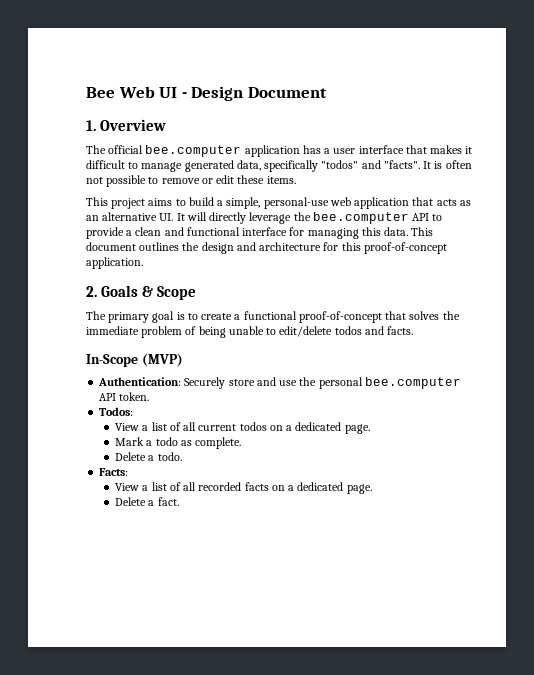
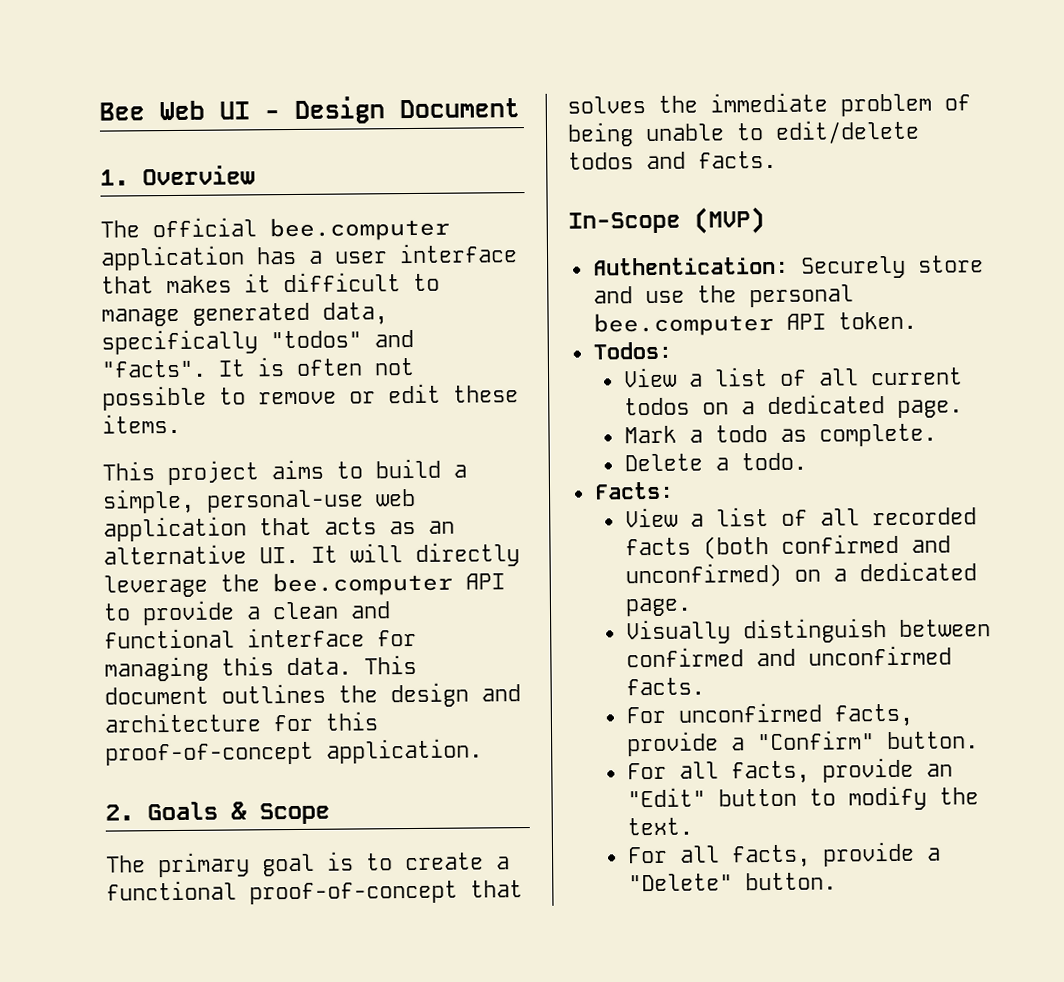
- View a list of all recorded facts on a dedicated page.
- Delete a fact.
+ View a list of all recorded facts (both confirmed and unconfirmed) on a dedicated page.
+ Visually distinguish between confirmed and unconfirmed facts.
+ For unconfirmed facts, provide a "Confirm" button.
+ For all facts, provide an "Edit" button to modify the text.
+ For all facts, provide a "Delete" button.

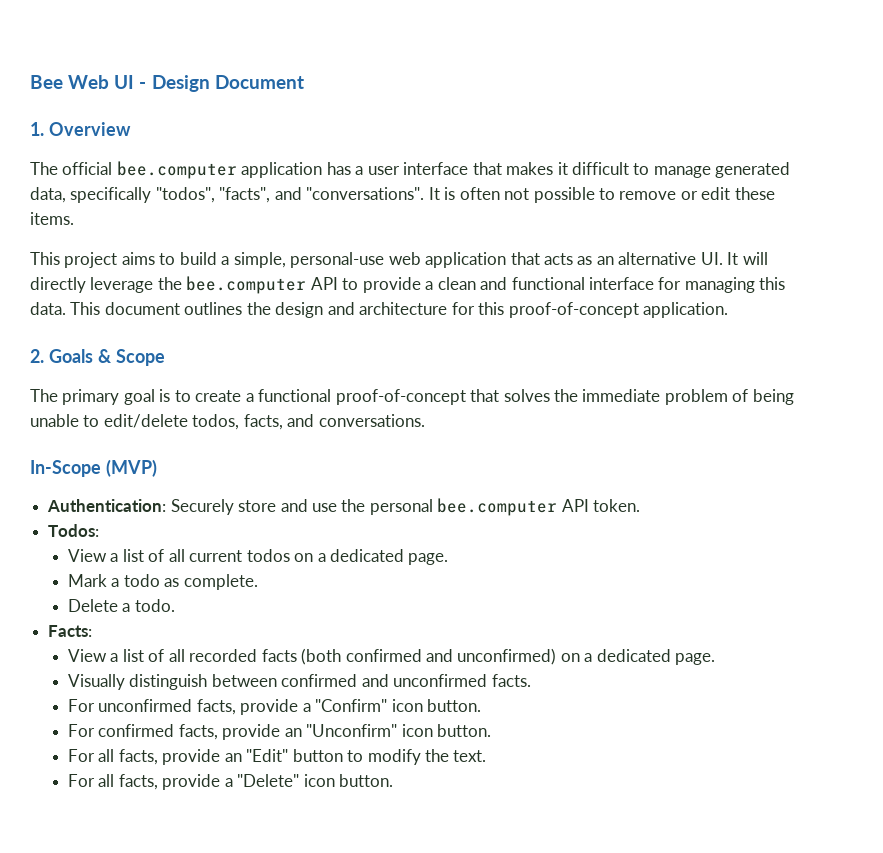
- The official bee.computer application has a user interface that makes it difficult to manage generated data, specifically "todos" and "facts".
+ The official bee.computer application has a user interface that makes it difficult to manage generated data, specifically "todos", "facts", and "conversations".
- The primary goal is to create a functional proof-of-concept that solves the immediate problem of being unable to edit/delete todos and facts.
+ The primary goal is to create a functional proof-of-concept that solves the immediate problem of being unable to edit/delete todos, facts, and conversations.
- For unconfirmed facts, provide a "Confirm" button.
+ For unconfirmed facts, provide a "Confirm" icon button.
+ For confirmed facts, provide an "Unconfirm" icon button.
- For all facts, provide a "Delete" button.
+ For all facts, provide a "Delete" icon button.

